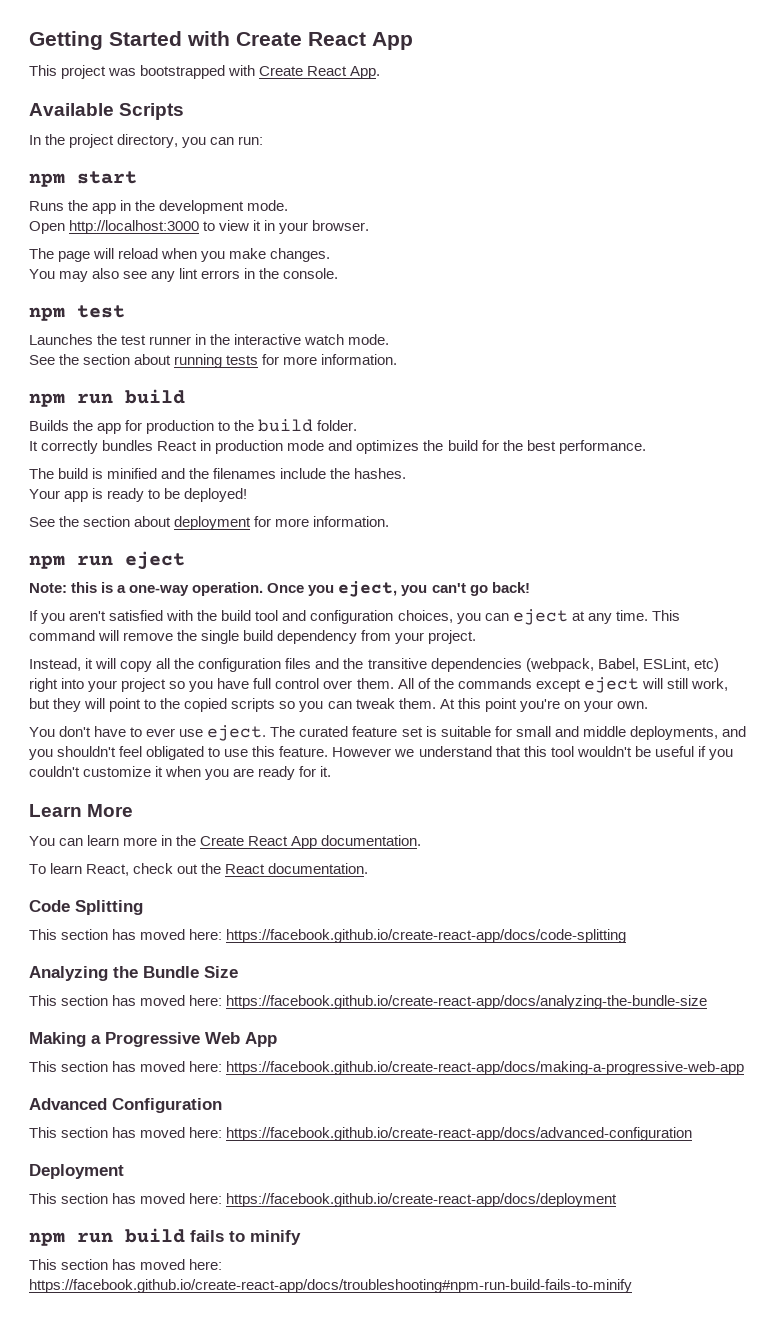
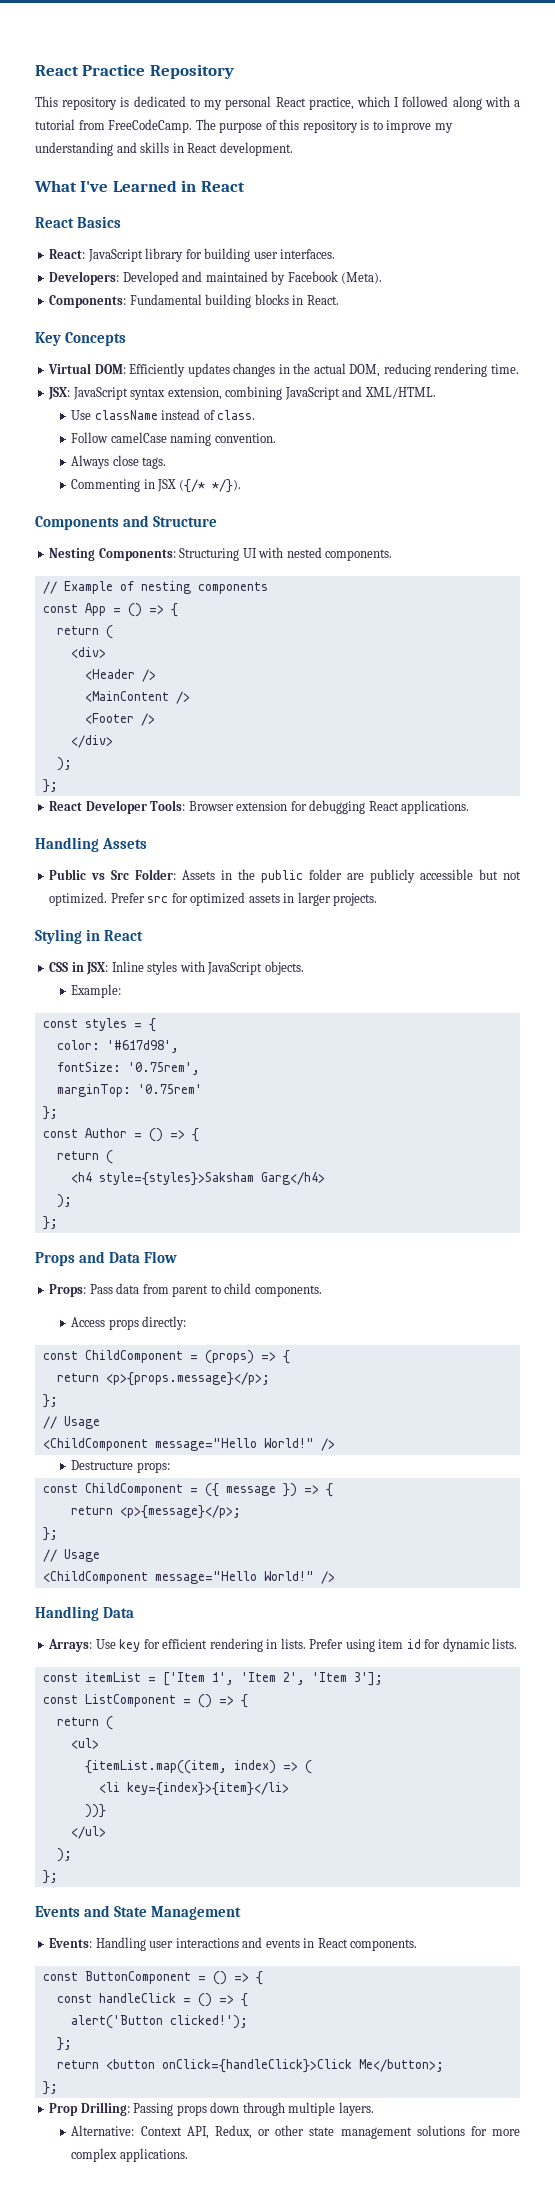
- Getting Started with Create React App
- This project was bootstrapped with Create React App.
- Available Scripts
- In the project directory, you can run:
- npm start
- Runs the app in the development mode.
- Open http://localhost:3000 to view it in your browser.
- The page will reload when you make changes.
- You may also see any lint errors in the console.
- npm test
- Launches the test runner in the interactive watch mode.
- See the section about running tests for more information.
- npm run build
- Builds the app for production to the build folder.
- It correctly bundles React in production mode and optimizes the build for the best performance.
- The build is minified and the filenames include the hashes.
- Your app is ready to be deployed!
- See the section about deployment for more information.
- npm run eject
- Note: this is a one-way operation. Once you eject, you can't go back!
- If you aren't satisfied with the build tool and configuration choices, you can eject at any time. This command will remove the single build dependency from your project.
- Instead, it will copy all the configuration files and the transitive dependencies (webpack, Babel, ESLint, etc) right into your project so you have full control over them. All of the commands except eject will still work, but they will point to the copied scripts so you can tweak them. At this point you're on your own.
- You don't have to ever use eject. The curated feature set is suitable for small and middle deployments, and you shouldn't feel obligated to use this feature. However we understand that this tool wouldn't be useful if you couldn't customize it when you are ready for it.
- Learn More
- You can learn more in the Create React App documentation.
- To learn React, check out the React documentation.
- Code Splitting
- This section has moved here: https://facebook.github.io/create-react-app/docs/code-splitting
- Analyzing the Bundle Size
- This section has moved here: https://facebook.github.io/create-react-app/docs/analyzing-the-bundle-size
- Making a Progressive Web App
- This section has moved here: https://facebook.github.io/create-react-app/docs/making-a-progressive-web-app
- Advanced Configuration
- This section has moved here: https://facebook.github.io/create-react-app/docs/advanced-configuration
- Deployment
- This section has moved here: https://facebook.github.io/create-react-app/docs/deployment
- npm run build fails to minify
- This section has moved here: https://facebook.github.io/create-react-app/docs/troubleshooting#npm-run-build-fails-to-minify
+ React Practice Repository
+ This repository is dedicated to my personal React practice, which I followed along with a tutorial from FreeCodeCamp. The purpose of this repository is to improve my understanding and skills in React development.
+ What I've Learned in React
+ React Basics
+ React: JavaScript library for building user interfaces.
+ Developers: Developed and maintained by Facebook (Meta).
+ Components: Fundamental building blocks in React.
+ Key Concepts
+ Virtual DOM: Efficiently updates changes in the actual DOM, reducing rendering time.
+ JSX: JavaScript syntax extension, combining JavaScript and XML/HTML.
+ Use className instead of class.
+ Follow camelCase naming convention.
+ Always close tags.
+ Commenting in JSX ({/* */}).
+ Components and Structure
+ Nesting Components: Structuring UI with nested components.
+ // Example of nesting components
+ const App = () => {
+ return (
+ <div>
+ <Header />
+ <MainContent />
+ <Footer />
+ </div>
+ );
+ };
+ React Developer Tools: Browser extension for debugging React applications.
+ Handling Assets
+ Public vs Src Folder: Assets in the public folder are publicly accessible but not optimized. Prefer src for optimized assets in larger projects.
+ Styling in React
+ CSS in JSX: Inline styles with JavaScript objects.
+ Example:
+ const styles = {
+ color: '#617d98',
+ fontSize: '0.75rem',
+ marginTop: '0.75rem'
+ };
+ const Author = () => {
+ return (
+ <h4 style={styles}>Saksham Garg</h4>
+ );
+ };
+ Props and Data Flow
+ Props: Pass data from parent to child components.
+ Access props directly:
+ const ChildComponent = (props) => {
+ return <p>{props.message}</p>;
+ };
+ // Usage
+ <ChildComponent message="Hello World!" />
+ Destructure props:
+ const ChildComponent = ({ message }) => {
+ return <p>{message}</p>;
+ };
+ // Usage
+ <ChildComponent message="Hello World!" />
+ Handling Data
+ Arrays: Use key for efficient rendering in lists. Prefer using item id for dynamic lists.
+ const itemList = ['Item 1', 'Item 2', 'Item 3'];
+ const ListComponent = () => {
+ return (
+ <ul>
+ {itemList.map((item, index) => (
+ <li key={index}>{item}</li>
+ ))}
+ </ul>
+ );
+ };
+ Events and State Management
+ Events: Handling user interactions and events in React components.
+ const ButtonComponent = () => {
+ const handleClick = () => {
+ alert('Button clicked!');
+ };
+ return <button onClick={handleClick}>Click Me</button>;
+ };
+ Prop Drilling: Passing props down through multiple layers.
+ Alternative: Context API, Redux, or other state management solutions for more complex applications.

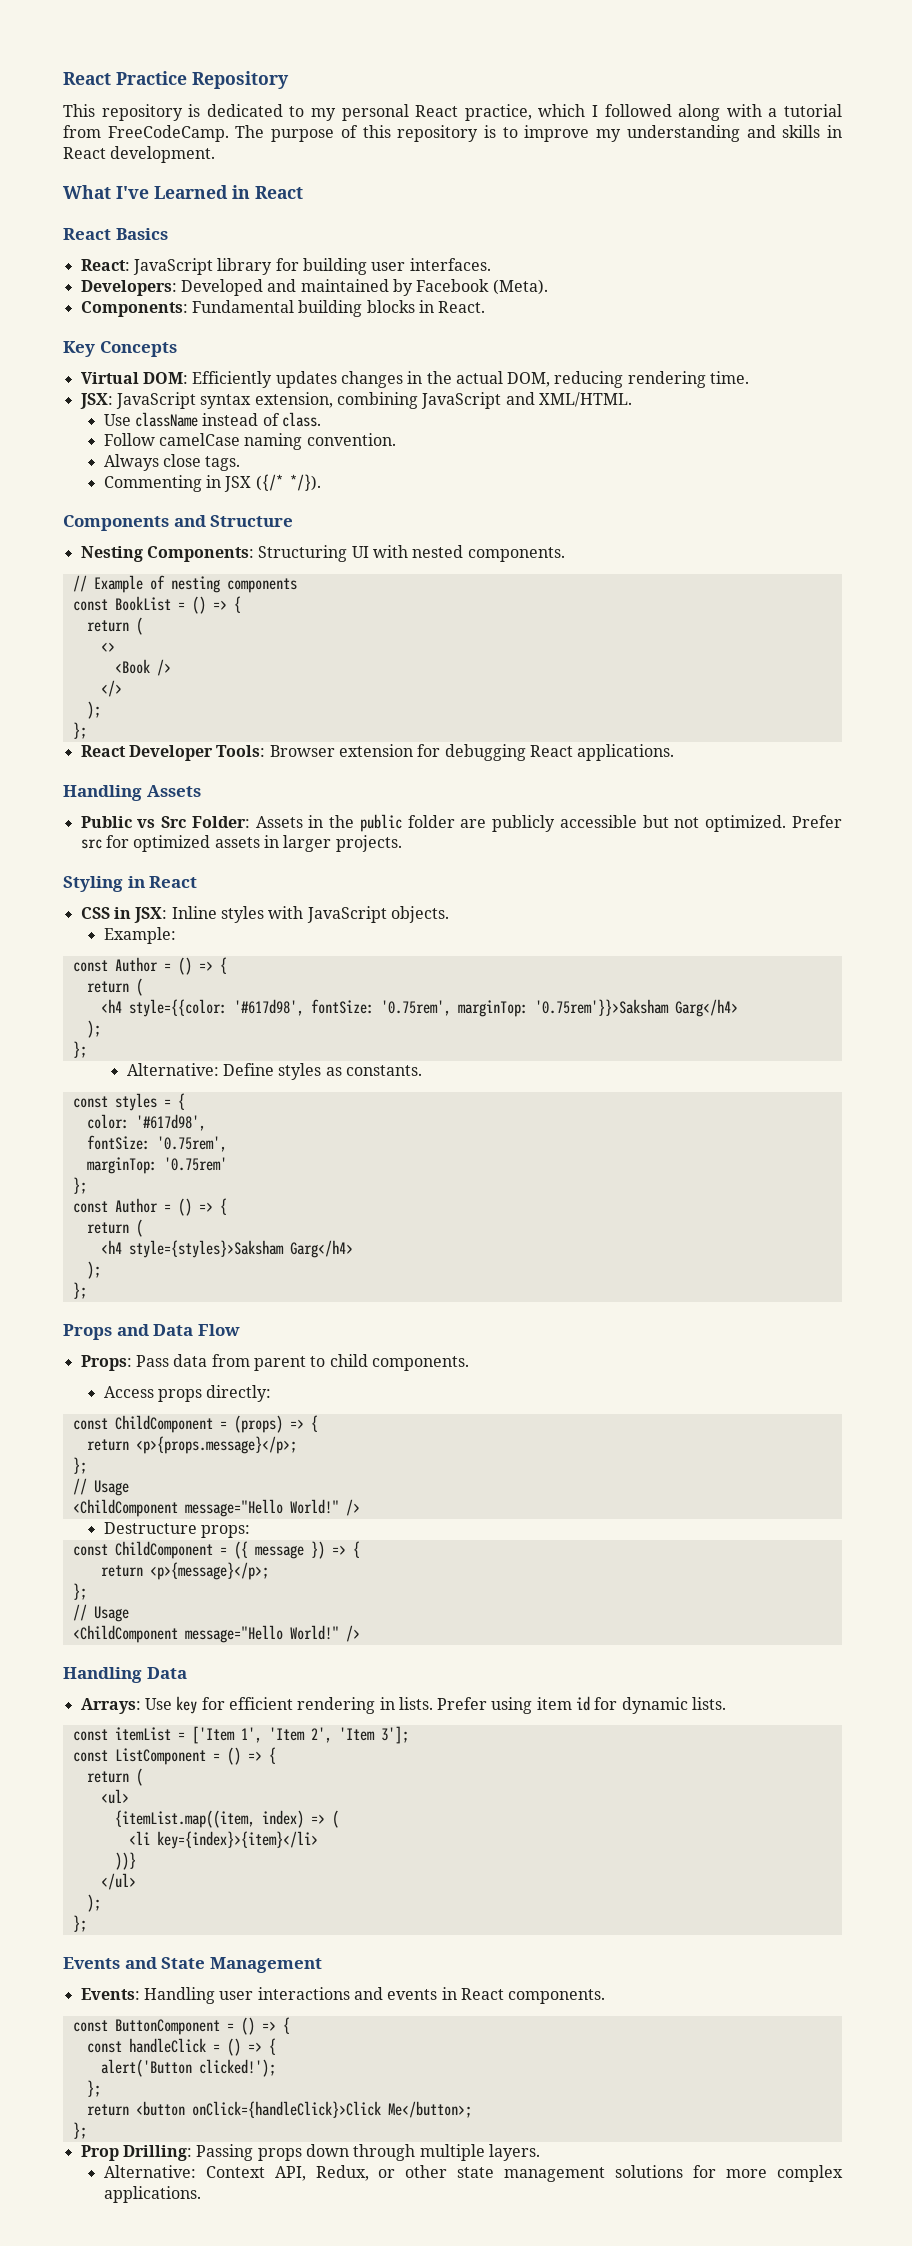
- const App = () => {
+ const BookList = () => {
  return (
- <div>
- <Header />
- <MainContent />
- <Footer />
- </div>
+ <>
+ <Book />
+ </>
  Example:
+ const Author = () => {
+ return (
+ <h4 style={{color: '#617d98', fontSize: '0.75rem', marginTop: '0.75rem'}}>Saksham Garg</h4>
+ );
+ };
+ Alternative: Define styles as constants.

